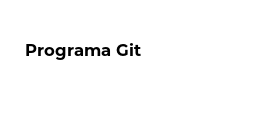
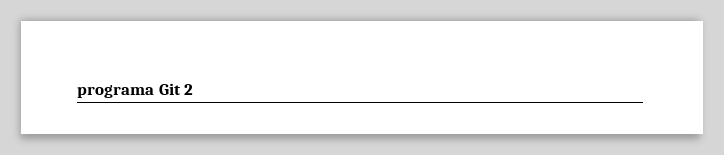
- Programa Git
+ programa Git 2

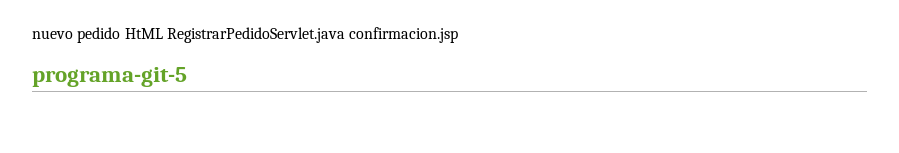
- programa Git 2
+ nuevo pedido HtML RegistrarPedidoServlet.java confirmacion.jsp
+ programa-git-5

